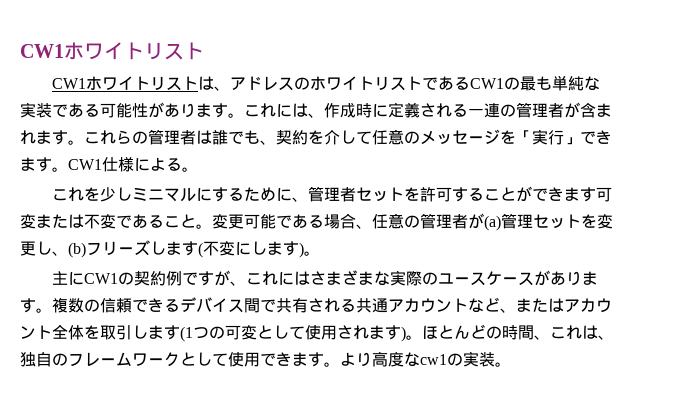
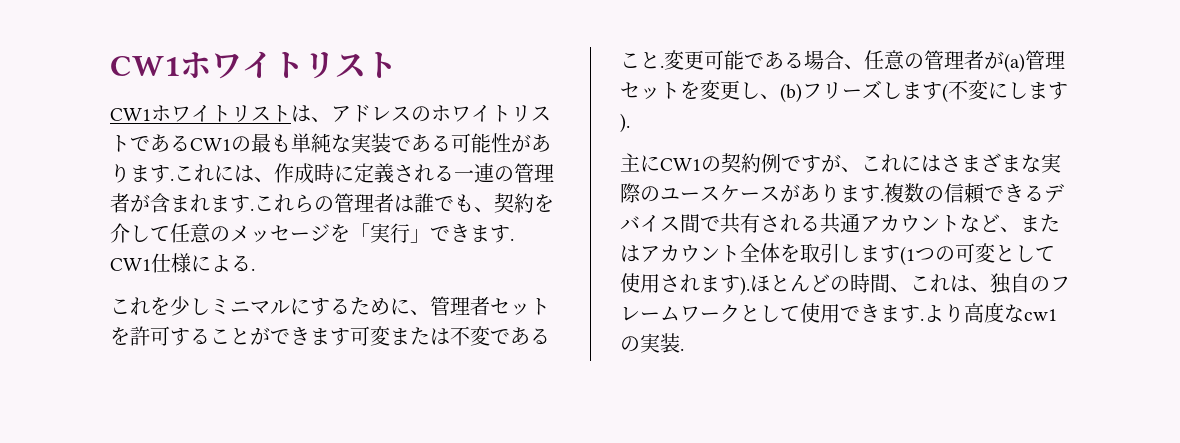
- CW1ホワイトリストは、アドレスのホワイトリストであるCW1の最も単純な実装である可能性があります。
+ CW1ホワイトリストは、アドレスのホワイトリストであるCW1の最も単純な実装である可能性があります.
- これには、作成時に定義される一連の管理者が含まれます。
+ これには、作成時に定義される一連の管理者が含まれます.
- これらの管理者は誰でも、契約を介して任意のメッセージを「実行」できます。
+ これらの管理者は誰でも、契約を介して任意のメッセージを「実行」できます.
- CW1仕様による。
+ CW1仕様による.
- これを少しミニマルにするために、管理者セットを許可することができます可変または不変であること。
+ これを少しミニマルにするために、管理者セットを許可することができます可変または不変であること.
- 変更可能である場合、任意の管理者が(a)管理セットを変更し、(b)フリーズします(不変にします)。
+ 変更可能である場合、任意の管理者が(a)管理セットを変更し、(b)フリーズします(不変にします).
- 主にCW1の契約例ですが、これにはさまざまな実際のユースケースがあります。
+ 主にCW1の契約例ですが、これにはさまざまな実際のユースケースがあります.
- 複数の信頼できるデバイス間で共有される共通アカウントなど、またはアカウント全体を取引します(1つの可変として使用されます)。
+ 複数の信頼できるデバイス間で共有される共通アカウントなど、またはアカウント全体を取引します(1つの可変として使用されます).
- ほとんどの時間、これは、独自のフレームワークとして使用できます。
+ ほとんどの時間、これは、独自のフレームワークとして使用できます.
- より高度なcw1の実装。
+ より高度なcw1の実装.

